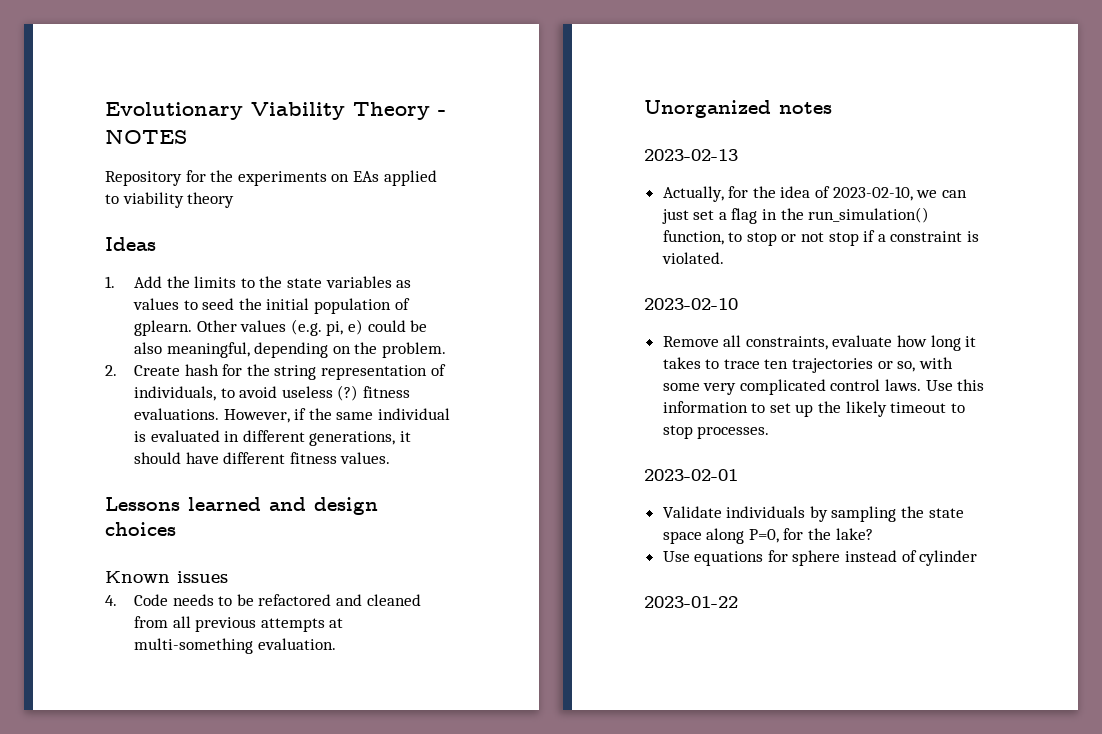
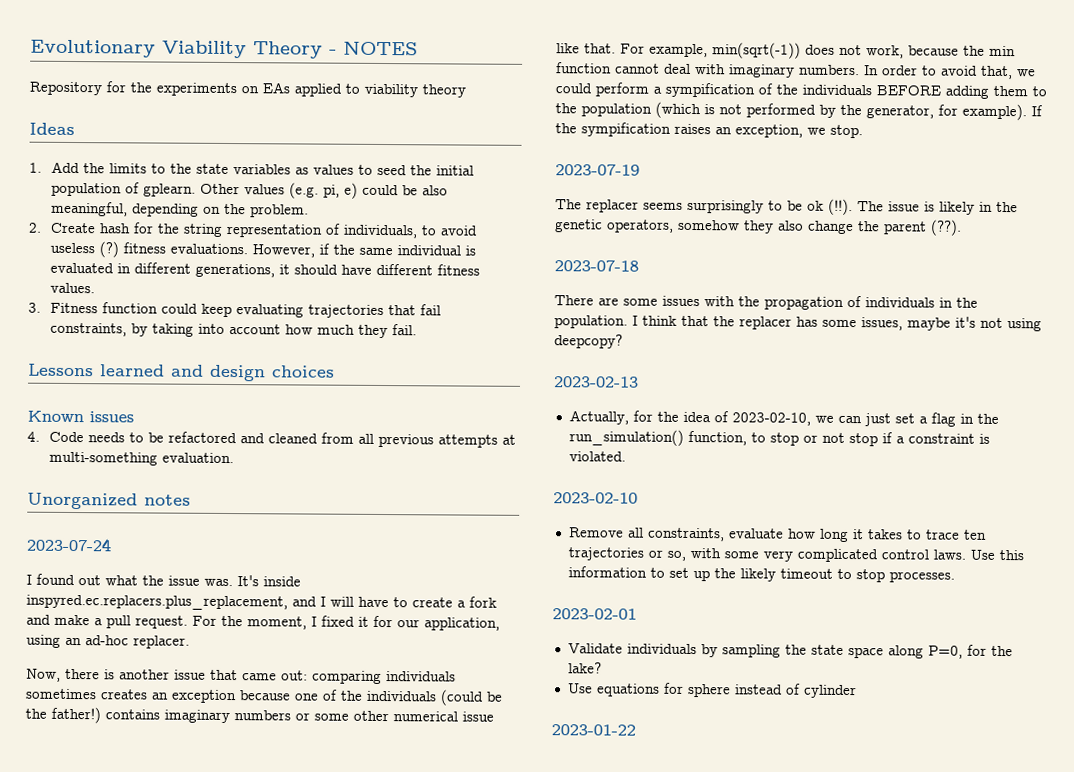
+ 3. Fitness function could keep evaluating trajectories that fail constraints, by taking into account how much they fail.
+ 2023-07-24
+ I found out what the issue was. It's inside inspyred.ec.replacers.plus_replacement, and I will have to create a fork and make a pull request. For the moment, I fixed it for our application, using an ad-hoc replacer.
+ Now, there is another issue that came out: comparing individuals sometimes creates an exception because one of the individuals (could be the father!) contains imaginary numbers or some other numerical issue like that. For example, min(sqrt(-1)) does not work, because the min function cannot deal with imaginary numbers. In order to avoid that, we could perform a sympification of the individuals BEFORE adding them to the population (which is not performed by the generator, for example). If the sympification raises an exception, we stop.
+ 2023-07-19
+ The replacer seems surprisingly to be ok (!!). The issue is likely in the genetic operators, somehow they also change the parent (??).
+ 2023-07-18
+ There are some issues with the propagation of individuals in the population. I think that the replacer has some issues, maybe it's not using deepcopy?

